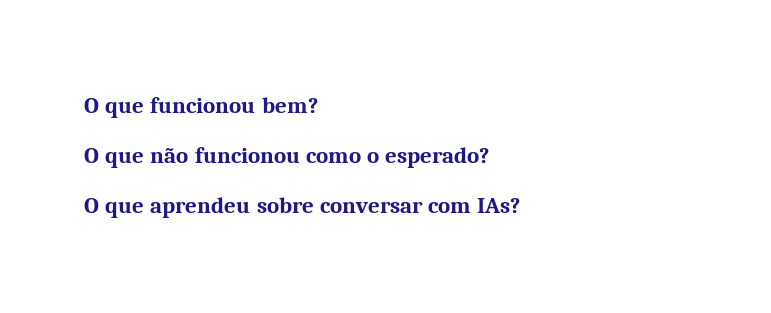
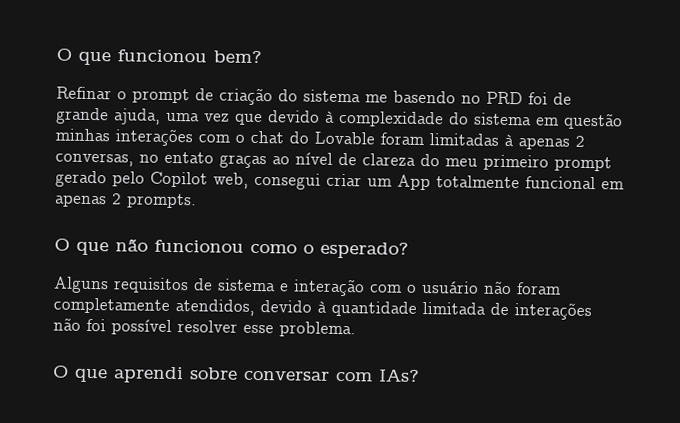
+ Refinar o prompt de criação do sistema me basendo no PRD foi de grande ajuda, uma vez que devido à complexidade do sistema em questão minhas interações com o chat do Lovable foram limitadas à apenas 2 conversas, no entato graças ao nível de clareza do meu primeiro prompt gerado pelo Copilot web, consegui criar um App totalmente funcional em apenas 2 prompts.
- O que aprendeu sobre conversar com IAs?
+ Alguns requisitos de sistema e interação com o usuário não foram completamente atendidos, devido à quantidade limitada de interações não foi possível resolver esse problema.
+ O que aprendi sobre conversar com IAs?

